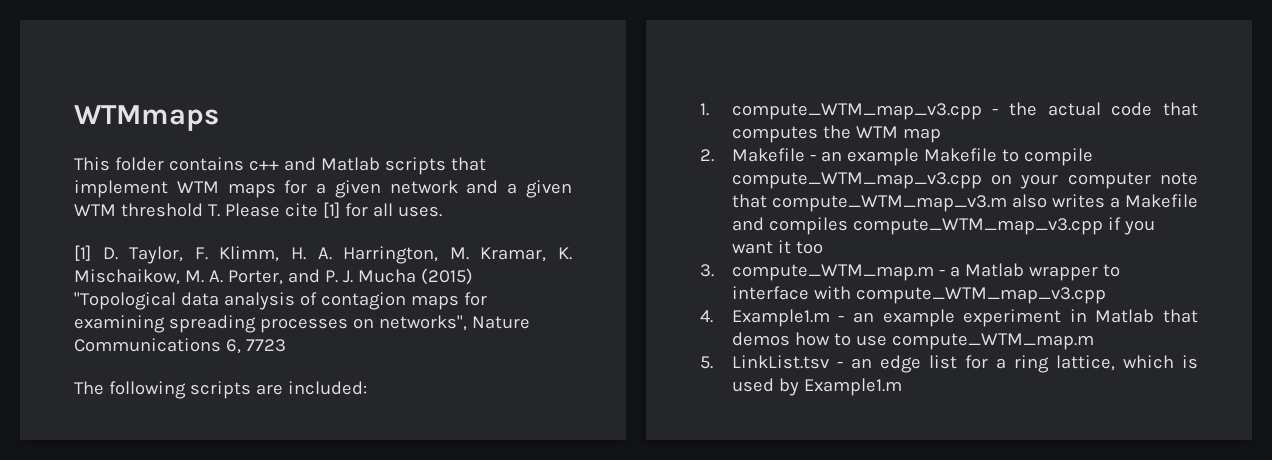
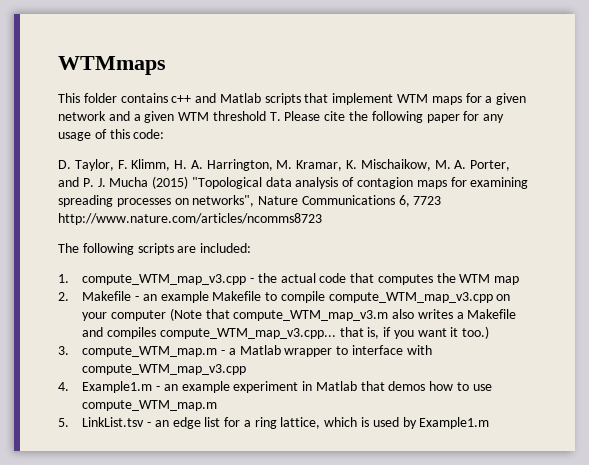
- This folder contains c++ and Matlab scripts that implement WTM maps for a given network and a given WTM threshold T. Please cite [1] for all uses.
- [1] D. Taylor, F. Klimm, H. A. Harrington, M. Kramar, K. Mischaikow, M. A. Porter, and P. J. Mucha (2015) "Topological data analysis of contagion maps for examining spreading processes on networks", Nature Communications 6, 7723
+ This folder contains c++ and Matlab scripts that implement WTM maps for a given network and a given WTM threshold T. Please cite the following paper for any usage of this code:
+ D. Taylor, F. Klimm, H. A. Harrington, M. Kramar, K. Mischaikow, M. A. Porter, and P. J. Mucha (2015) "Topological data analysis of contagion maps for examining spreading processes on networks", Nature Communications 6, 7723 http://www.nature.com/articles/ncomms8723
- 2. Makefile - an example Makefile to compile compute_WTM_map_v3.cpp on your computer note that compute_WTM_map_v3.m also writes a Makefile and compiles compute_WTM_map_v3.cpp if you want it too
+ 2. Makefile - an example Makefile to compile compute_WTM_map_v3.cpp on your computer (Note that compute_WTM_map_v3.m also writes a Makefile and compiles compute_WTM_map_v3.cpp... that is, if you want it too.)

